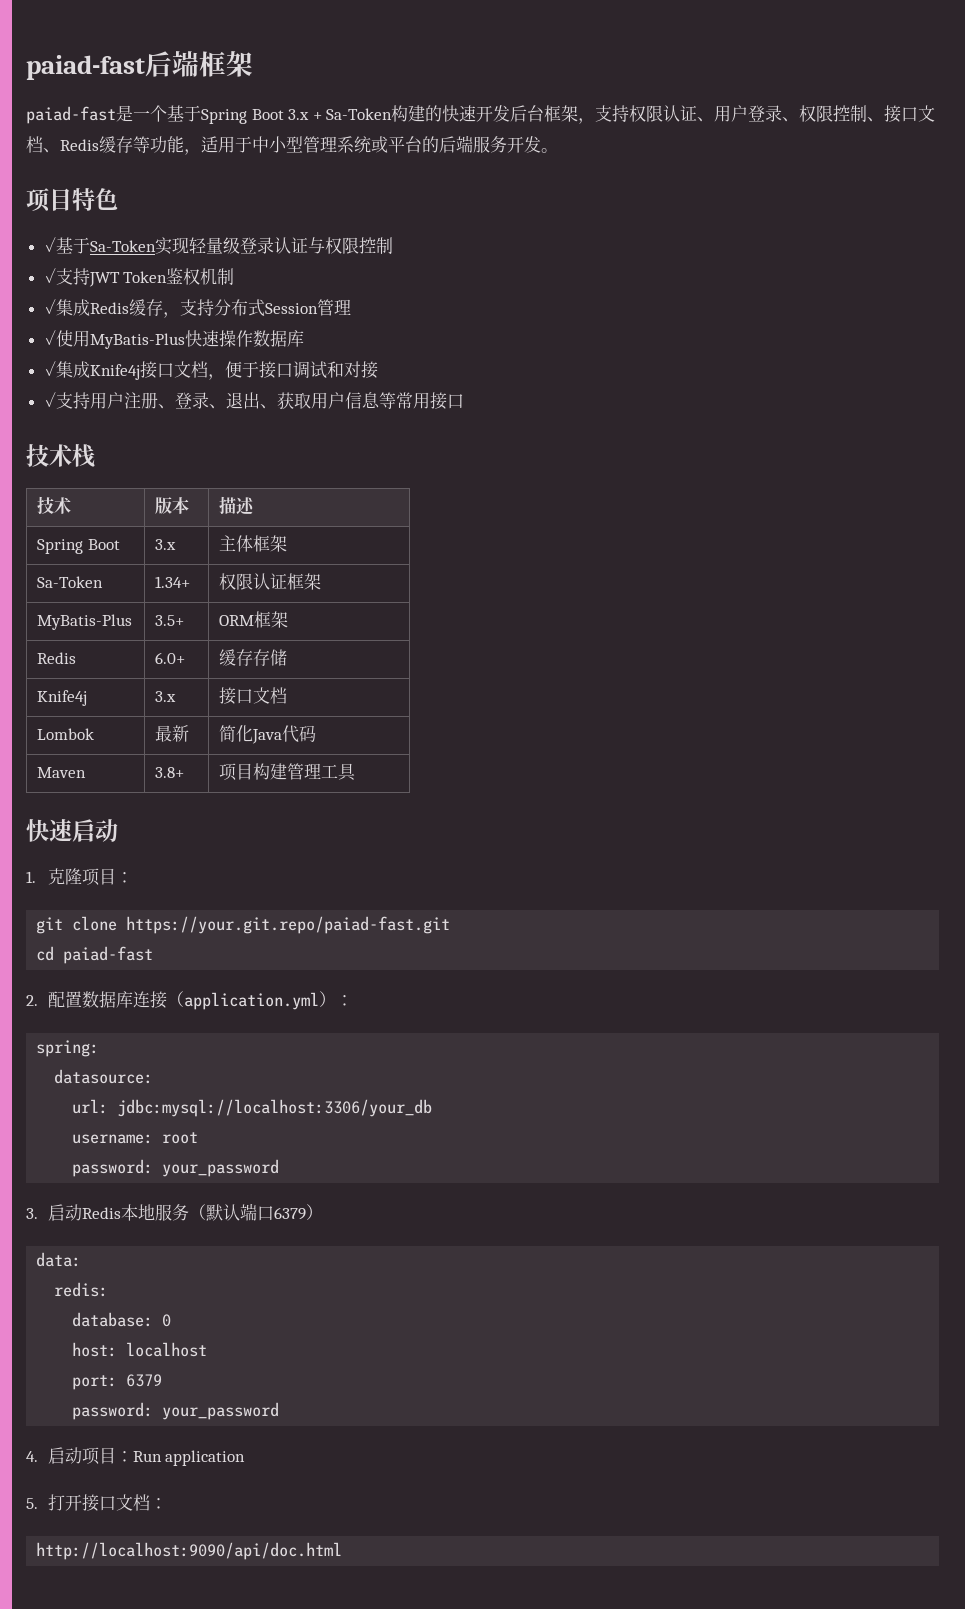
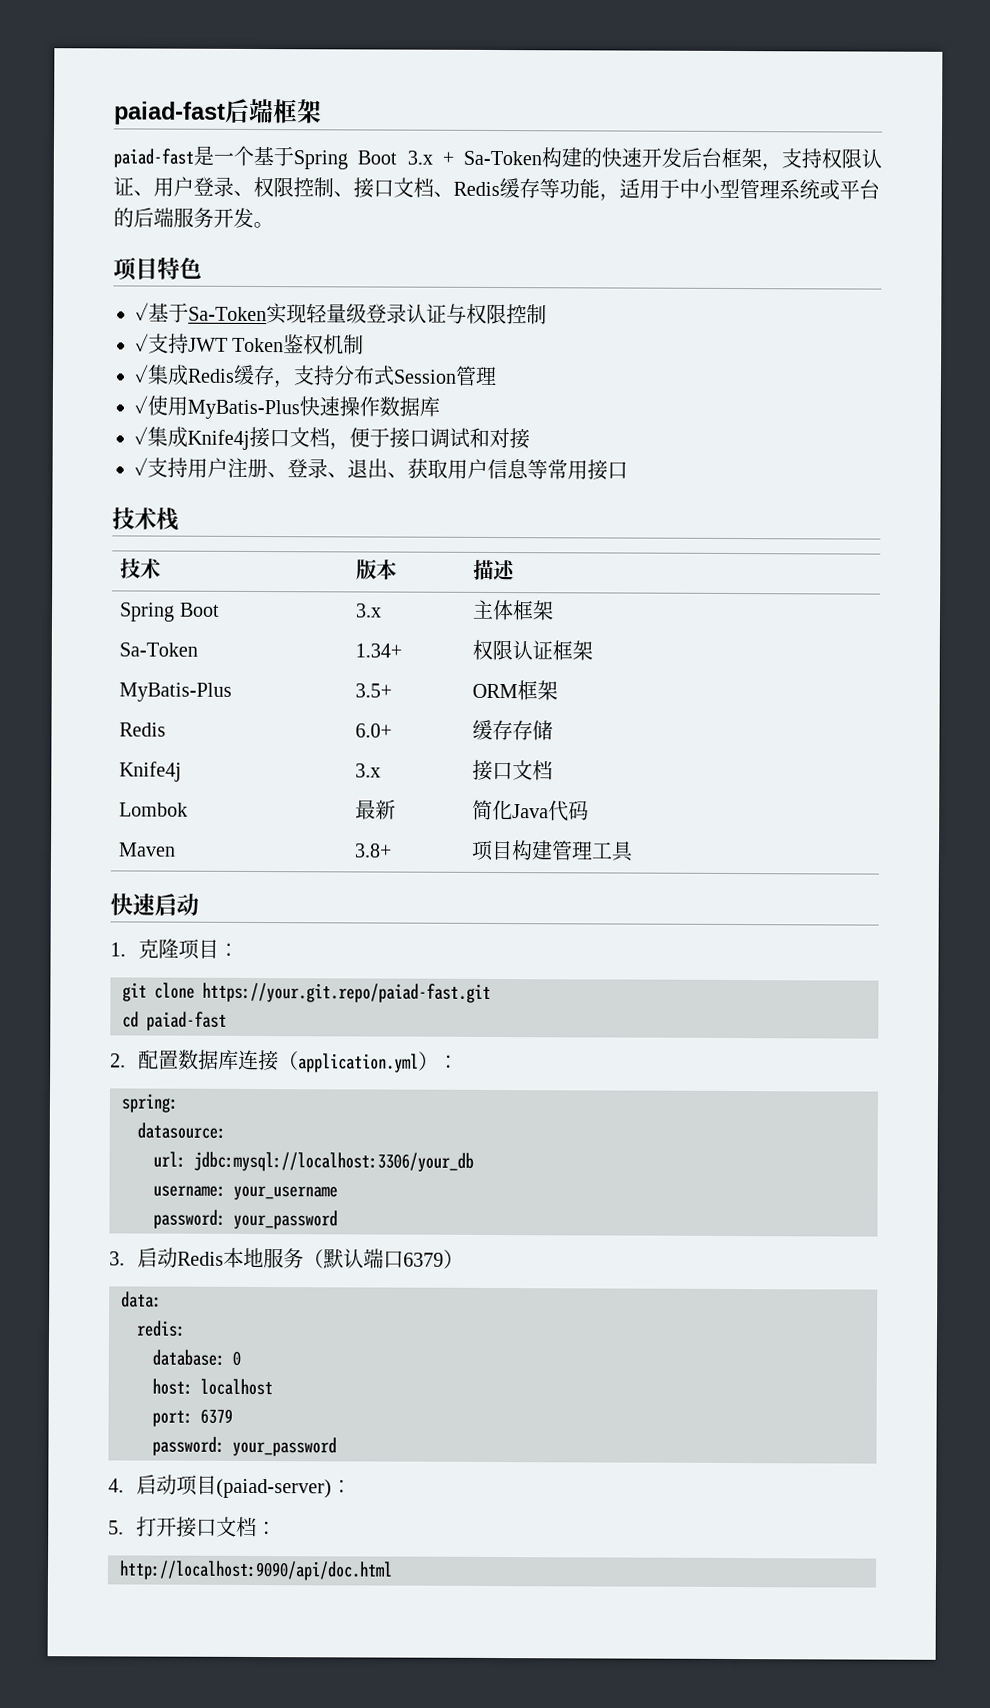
- username: root
+ username: your_username
- 4.启动项目：Run application
+ 4.启动项目(paiad-server)：

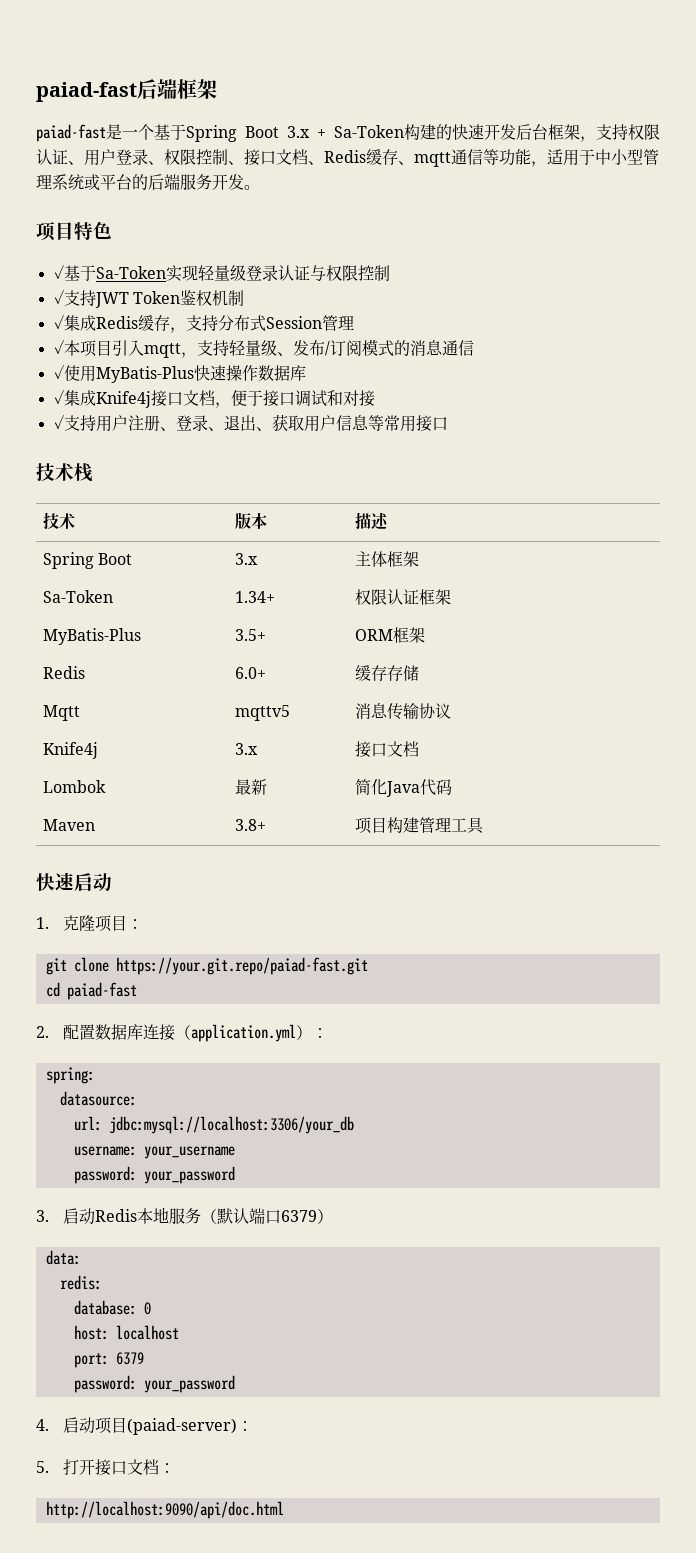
- paiad-fast是一个基于Spring Boot 3.x + Sa-Token构建的快速开发后台框架，支持权限认证、用户登录、权限控制、接口文档、Redis缓存等功能，适用于中小型管理系统或平台的后端服务开发。
+ paiad-fast是一个基于Spring Boot 3.x + Sa-Token构建的快速开发后台框架，支持权限认证、用户登录、权限控制、接口文档、Redis缓存、mqtt通信等功能，适用于中小型管理系统或平台的后端服务开发。
+ ✓本项目引入mqtt，支持轻量级、发布/订阅模式的消息通信
+ Mqtt | mqttv5 | 消息传输协议

